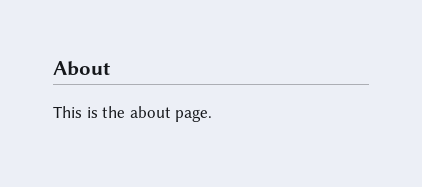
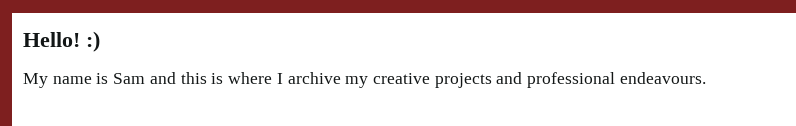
- About
- This is the about page.
+ Hello! :)
+ My name is Sam and this is where I archive my creative projects and professional endeavours.

